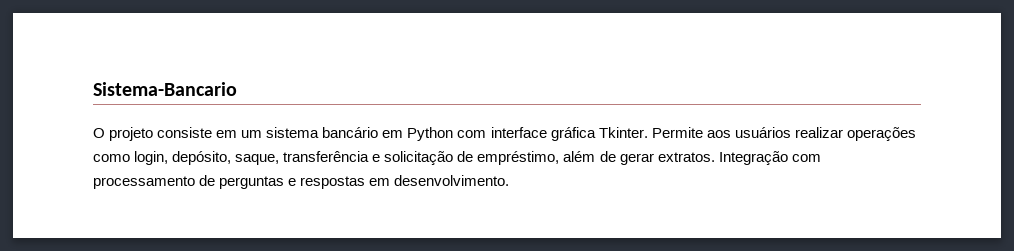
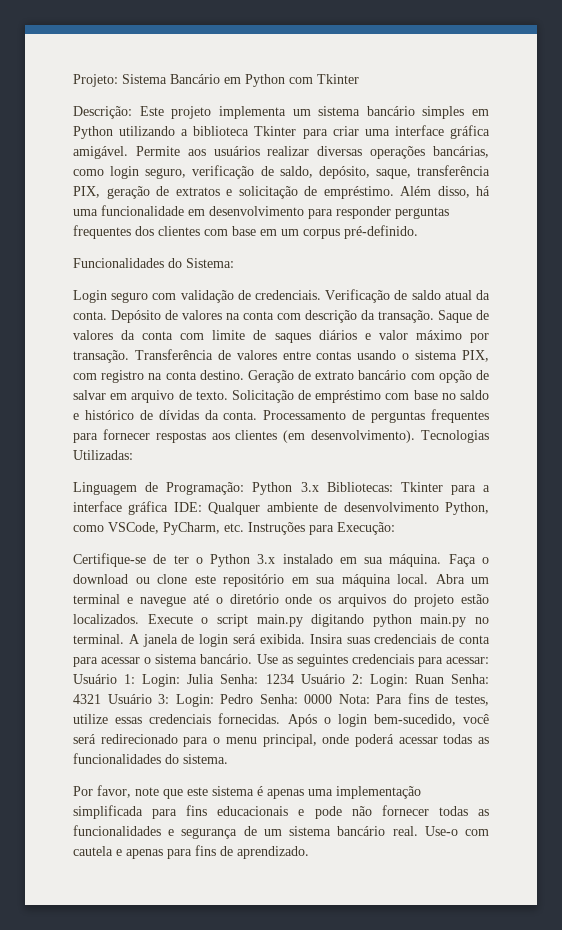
- Sistema-Bancario
- O projeto consiste em um sistema bancário em Python com interface gráfica Tkinter.
+ Projeto: Sistema Bancário em Python com Tkinter
+ Descrição: Este projeto implementa um sistema bancário simples em Python utilizando a biblioteca Tkinter para criar uma interface gráfica amigável.
- Permite aos usuários realizar operações como login, depósito, saque, transferência e solicitação de empréstimo, além de gerar extratos. Integração com processamento de perguntas e respostas em desenvolvimento.
+ Permite aos usuários realizar diversas operações bancárias, como login seguro, verificação de saldo, depósito, saque, transferência PIX, geração de extratos e solicitação de empréstimo. Além disso, há uma funcionalidade em desenvolvimento para responder perguntas frequentes dos clientes com base em um corpus pré-definido.
+ Funcionalidades do Sistema:
+ Login seguro com validação de credenciais. Verificação de saldo atual da conta. Depósito de valores na conta com descrição da transação. Saque de valores da conta com limite de saques diários e valor máximo por transação. Transferência de valores entre contas usando o sistema PIX, com registro na conta destino. Geração de extrato bancário com opção de salvar em arquivo de texto. Solicitação de empréstimo com base no saldo e histórico de dívidas da conta. Processamento de perguntas frequentes para fornecer respostas aos clientes (em desenvolvimento). Tecnologias Utilizadas:
+ Linguagem de Programação: Python 3.x Bibliotecas: Tkinter para a interface gráfica IDE: Qualquer ambiente de desenvolvimento Python, como VSCode, PyCharm, etc. Instruções para Execução:
+ Certifique-se de ter o Python 3.x instalado em sua máquina. Faça o download ou clone este repositório em sua máquina local. Abra um terminal e navegue até o diretório onde os arquivos do projeto estão localizados. Execute o script main.py digitando python main.py no terminal. A janela de login será exibida. Insira suas credenciais de conta para acessar o sistema bancário. Use as seguintes credenciais para acessar: Usuário 1: Login: Julia Senha: 1234 Usuário 2: Login: Ruan Senha: 4321 Usuário 3: Login: Pedro Senha: 0000 Nota: Para fins de testes, utilize essas credenciais fornecidas. Após o login bem-sucedido, você será redirecionado para o menu principal, onde poderá acessar todas as funcionalidades do sistema.
+ Por favor, note que este sistema é apenas uma implementação simplificada para fins educacionais e pode não fornecer todas as funcionalidades e segurança de um sistema bancário real. Use-o com cautela e apenas para fins de aprendizado.

